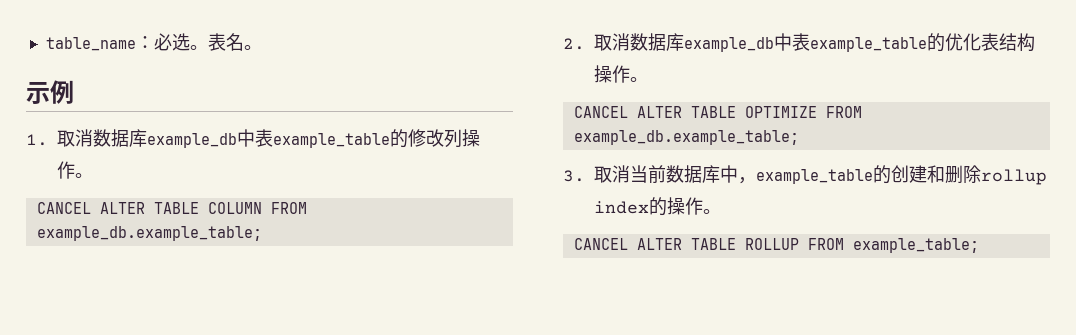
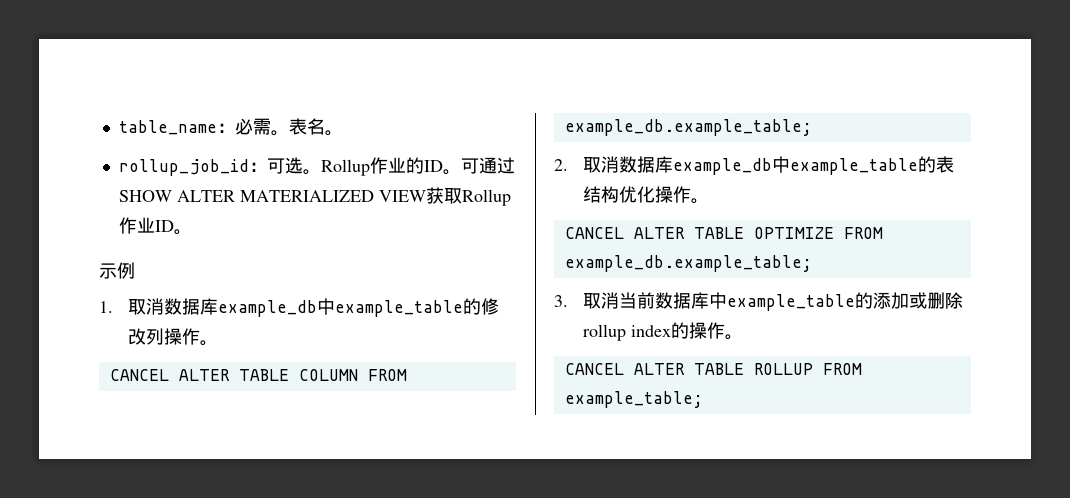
- table_name：必选。
+ table_name：必需。
+ rollup_job_id：可选。Rollup作业的ID。可通过SHOW ALTER MATERIALIZED VIEW获取Rollup作业ID。
- 1.取消数据库example_db中表example_table的修改列操作。
+ 1.取消数据库example_db中example_table的修改列操作。
- 2.取消数据库example_db中表example_table的优化表结构操作。
+ 2.取消数据库example_db中example_table的表结构优化操作。
- 3.取消当前数据库中，example_table的创建和删除rollup index的操作。
+ 3.取消当前数据库中example_table的添加或删除rollup index的操作。

